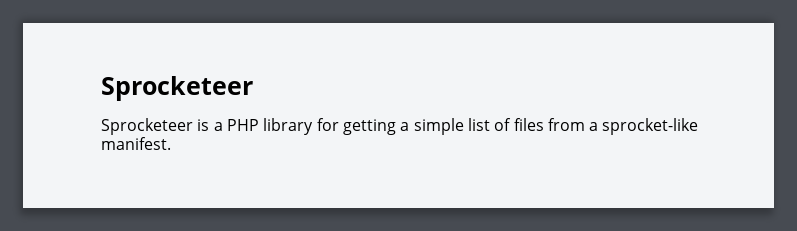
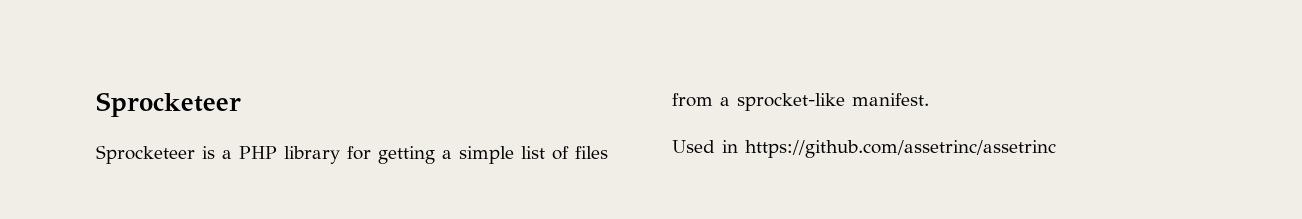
+ Used in https://github.com/assetrinc/assetrinc

